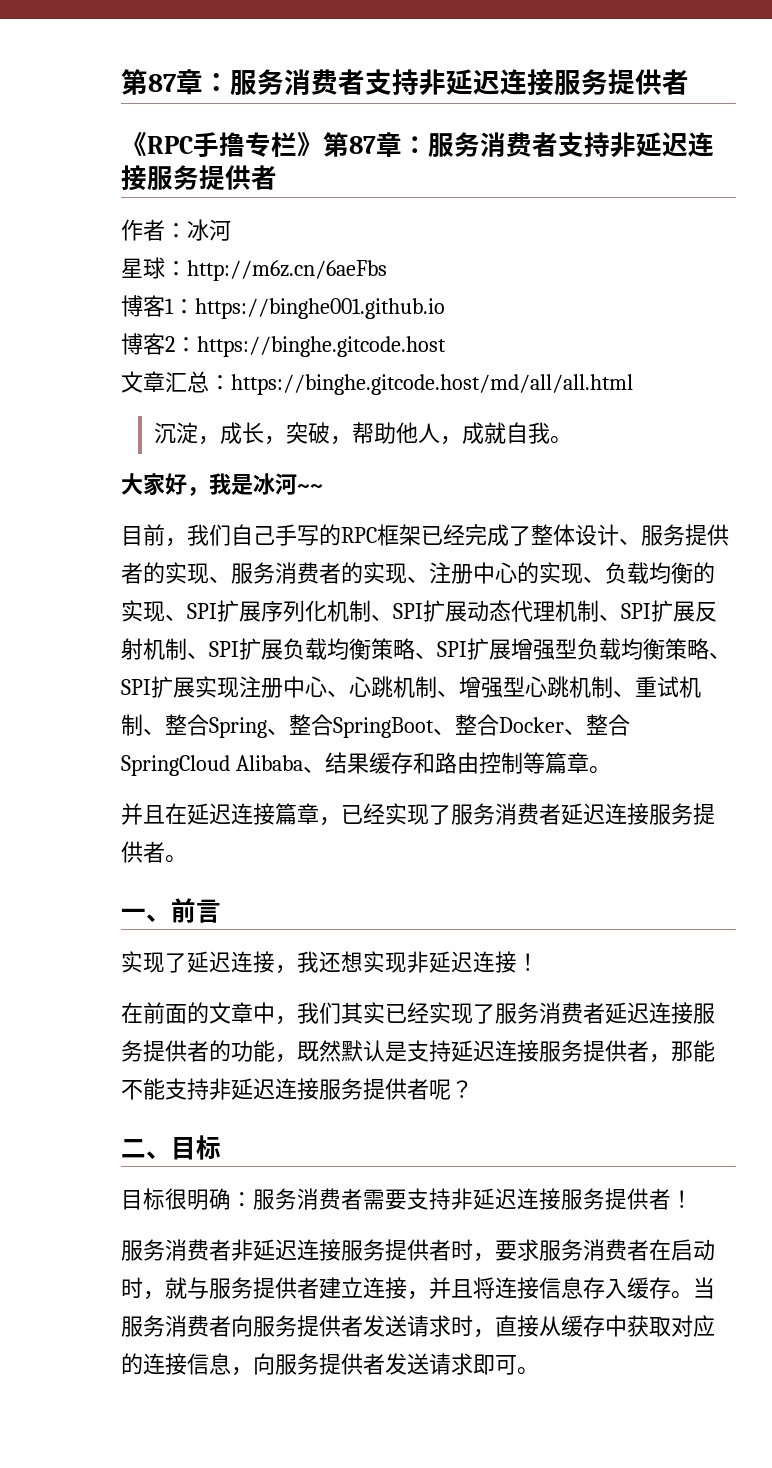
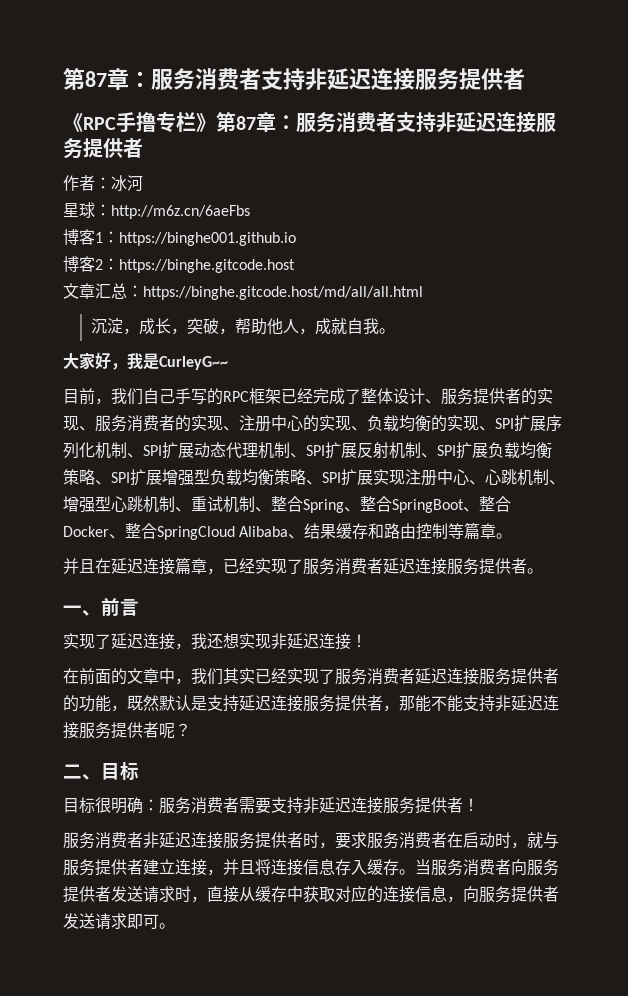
- 大家好，我是冰河~~
+ 大家好，我是CurleyG~~

